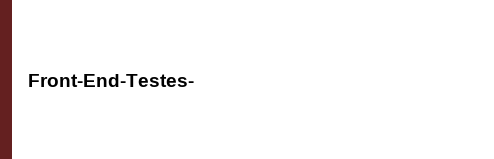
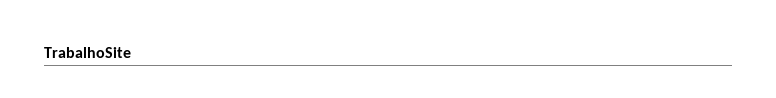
- Front-End-Testes-
+ TrabalhoSite

